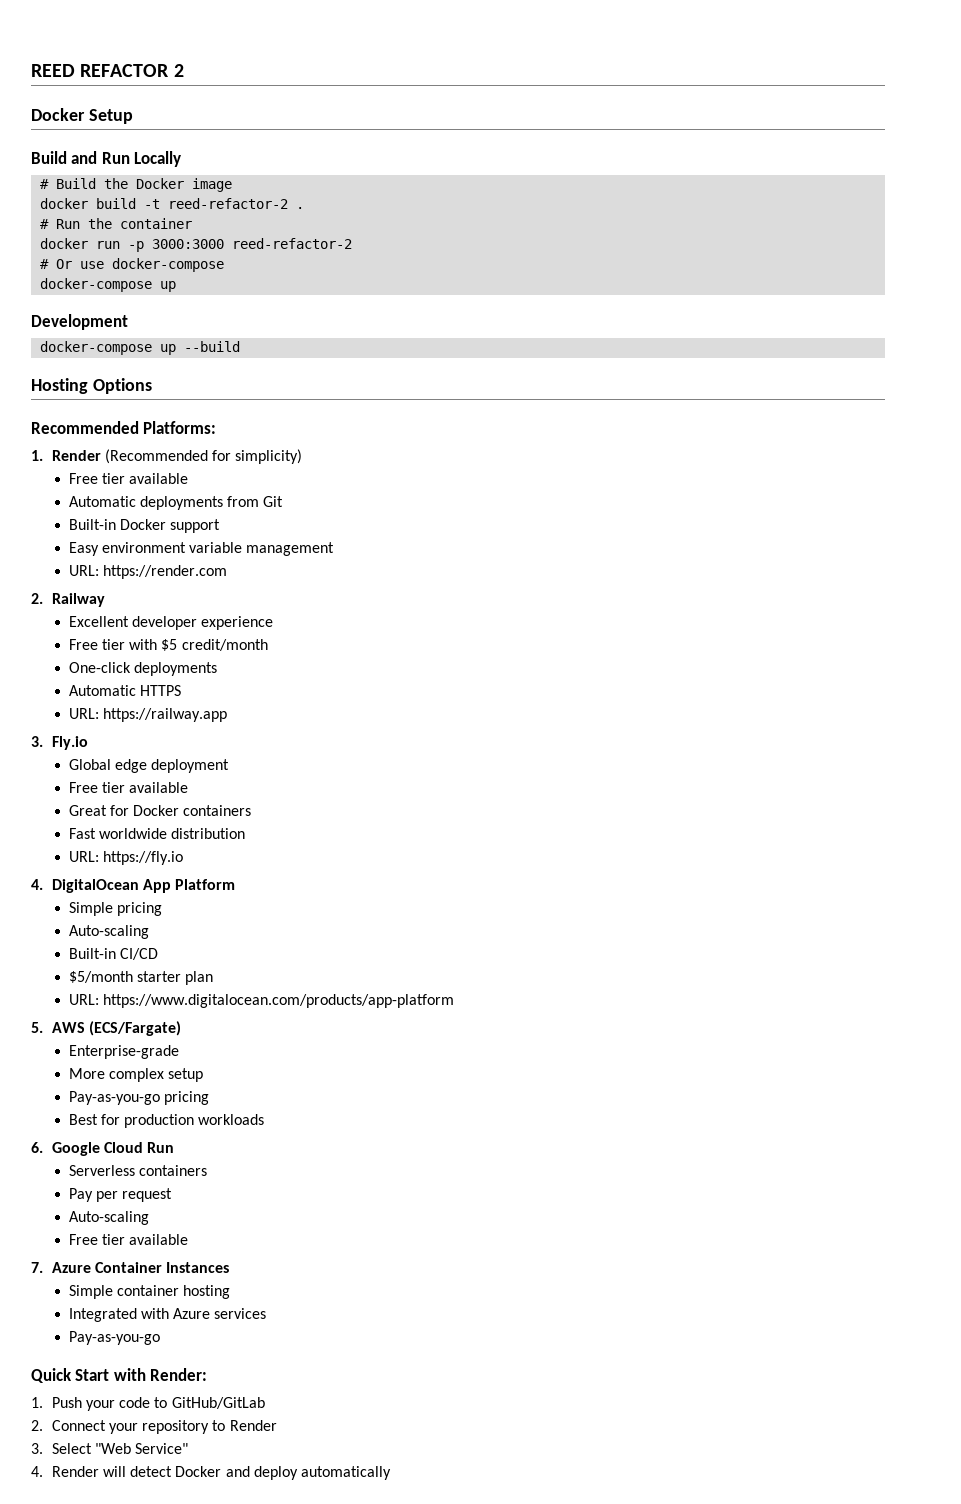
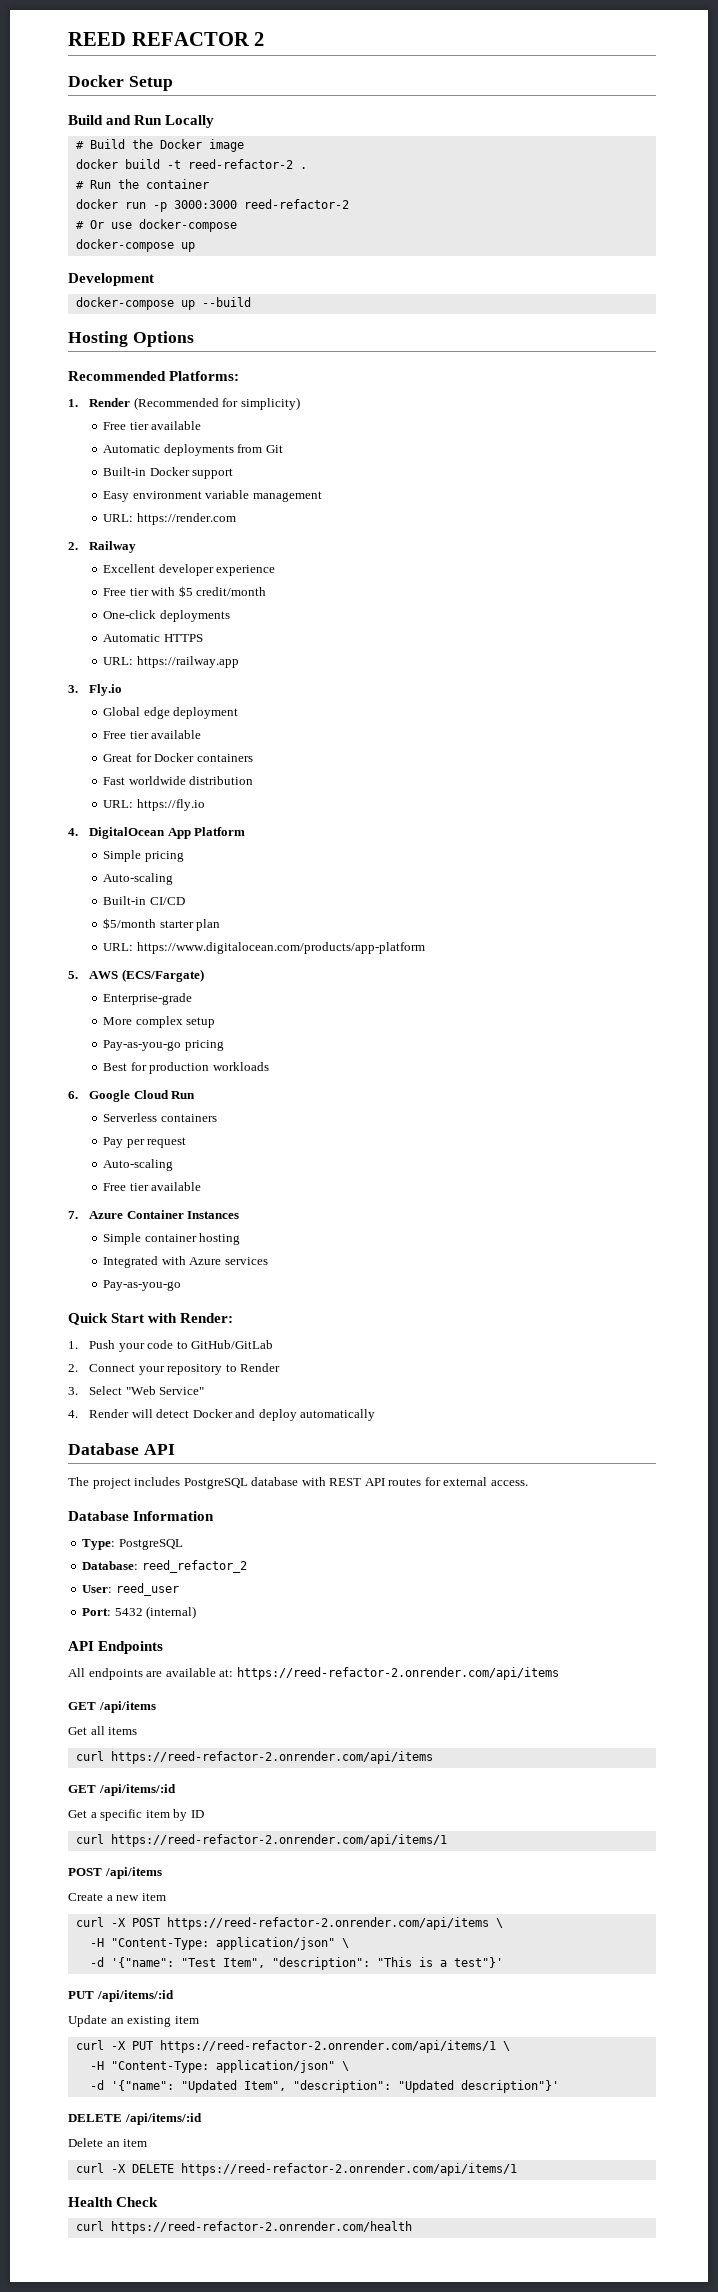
+ Database API
+ The project includes PostgreSQL database with REST API routes for external access.
+ Database Information
+ Type: PostgreSQL
+ Database: reed_refactor_2
+ User: reed_user
+ Port: 5432 (internal)
+ API Endpoints
+ All endpoints are available at: https://reed-refactor-2.onrender.com/api/items
+ GET /api/items
+ Get all items
+ curl https://reed-refactor-2.onrender.com/api/items
+ GET /api/items/:id
+ Get a specific item by ID
+ curl https://reed-refactor-2.onrender.com/api/items/1
+ POST /api/items
+ Create a new item
+ curl -X POST https://reed-refactor-2.onrender.com/api/items \
+ -H "Content-Type: application/json" \
+ -d '{"name": "Test Item", "description": "This is a test"}'
+ PUT /api/items/:id
+ Update an existing item
+ curl -X PUT https://reed-refactor-2.onrender.com/api/items/1 \
+ -H "Content-Type: application/json" \
+ -d '{"name": "Updated Item", "description": "Updated description"}'
+ DELETE /api/items/:id
+ Delete an item
+ curl -X DELETE https://reed-refactor-2.onrender.com/api/items/1
+ Health Check
+ curl https://reed-refactor-2.onrender.com/health

